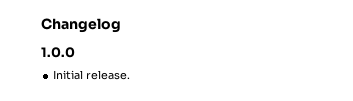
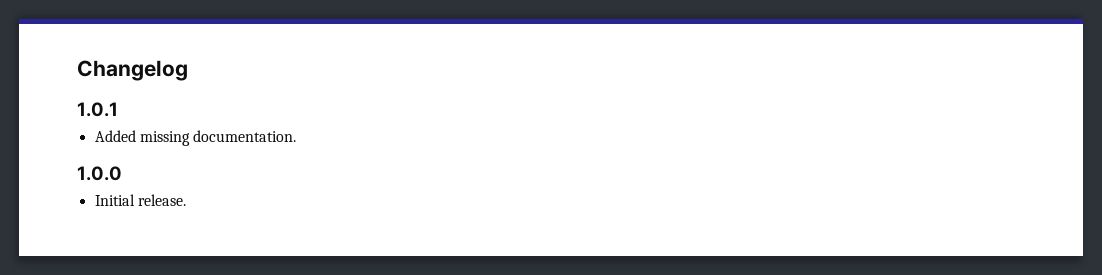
+ 1.0.1
+ Added missing documentation.

